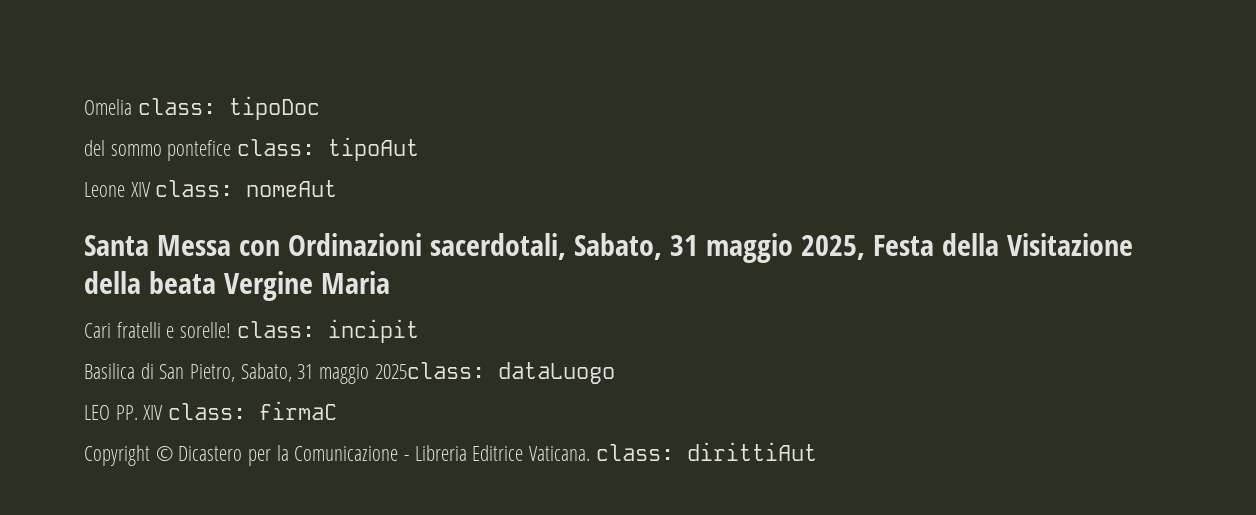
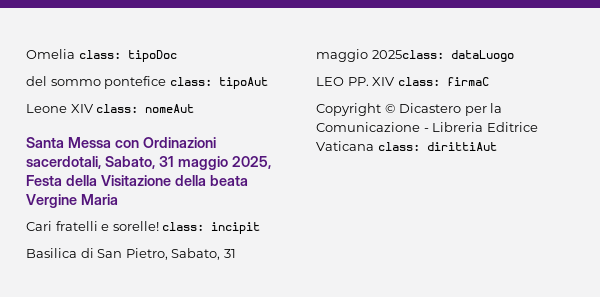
- Copyright © Dicastero per la Comunicazione - Libreria Editrice Vaticana. class: dirittiAut
+ Copyright © Dicastero per la Comunicazione - Libreria Editrice Vaticana class: dirittiAut

